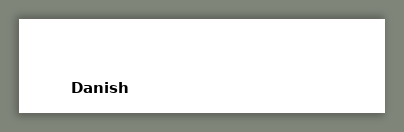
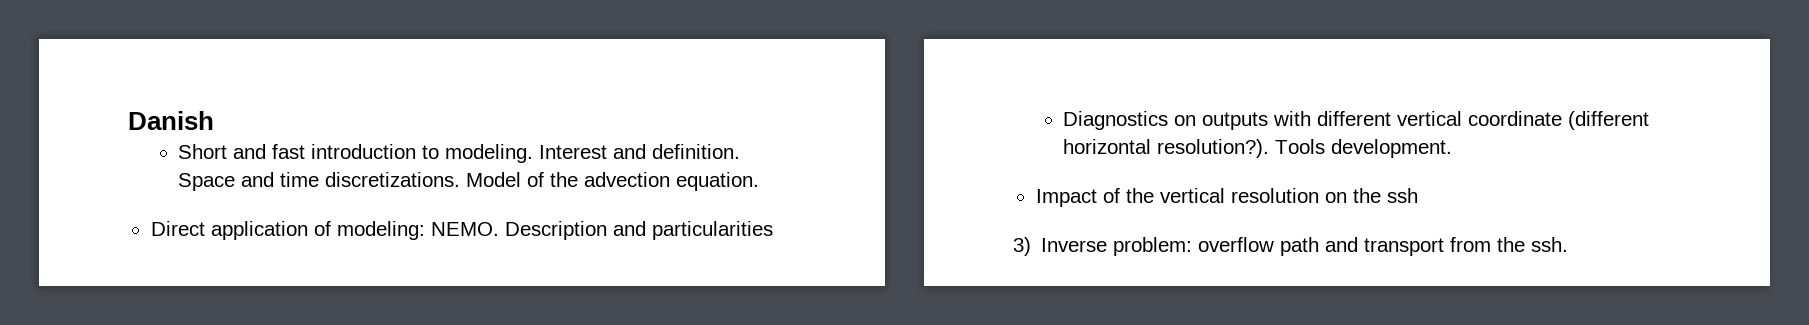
+ Short and fast introduction to modeling. Interest and definition. Space and time discretizations. Model of the advection equation.
+ Direct application of modeling: NEMO. Description and particularities
+ Diagnostics on outputs with different vertical coordinate (different horizontal resolution?). Tools development.
+ Impact of the vertical resolution on the ssh
+ 3) Inverse problem: overflow path and transport from the ssh.

